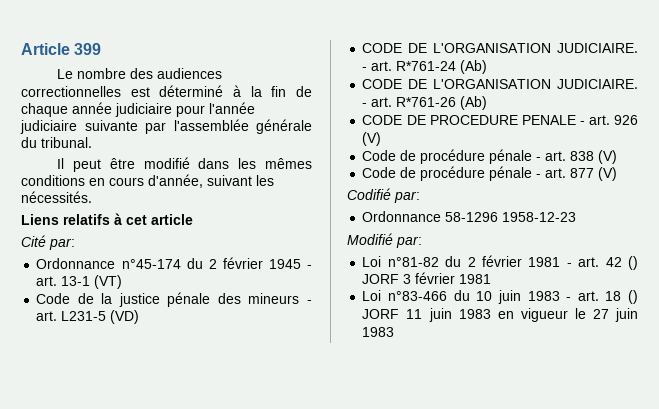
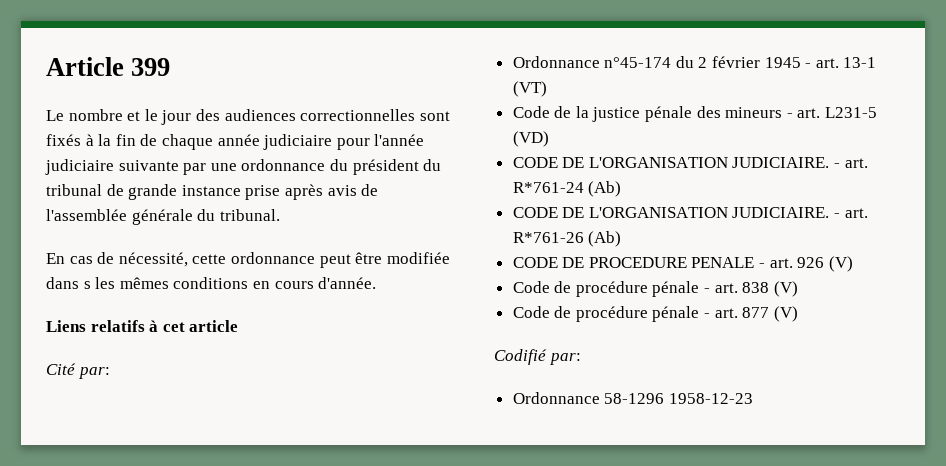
- Le nombre des audiences correctionnelles est déterminé à la fin de chaque année judiciaire pour l'année judiciaire suivante par l'assemblée générale du tribunal.
- Il peut être modifié dans les mêmes conditions en cours d'année, suivant les nécessités.
+ Le nombre et le jour des audiences correctionnelles sont fixés à la fin de chaque année judiciaire pour l'année judiciaire suivante par une ordonnance du président du tribunal de grande instance prise après avis de l'assemblée générale du tribunal.
+ En cas de nécessité, cette ordonnance peut être modifiée dans s les mêmes conditions en cours d'année.
- Modifié par:
- Loi n°81-82 du 2 février 1981 - art. 42 () JORF 3 février 1981
- Loi n°83-466 du 10 juin 1983 - art. 18 () JORF 11 juin 1983 en vigueur le 27 juin 1983

